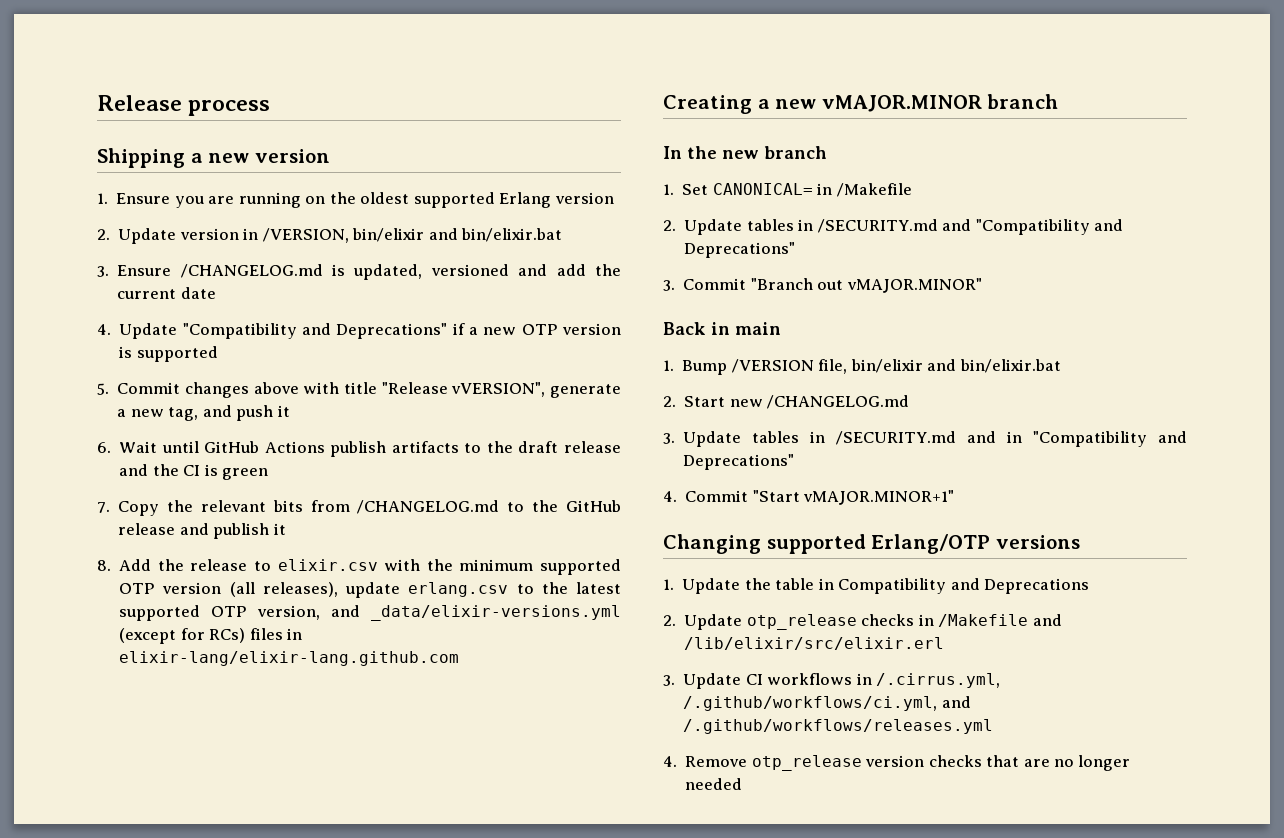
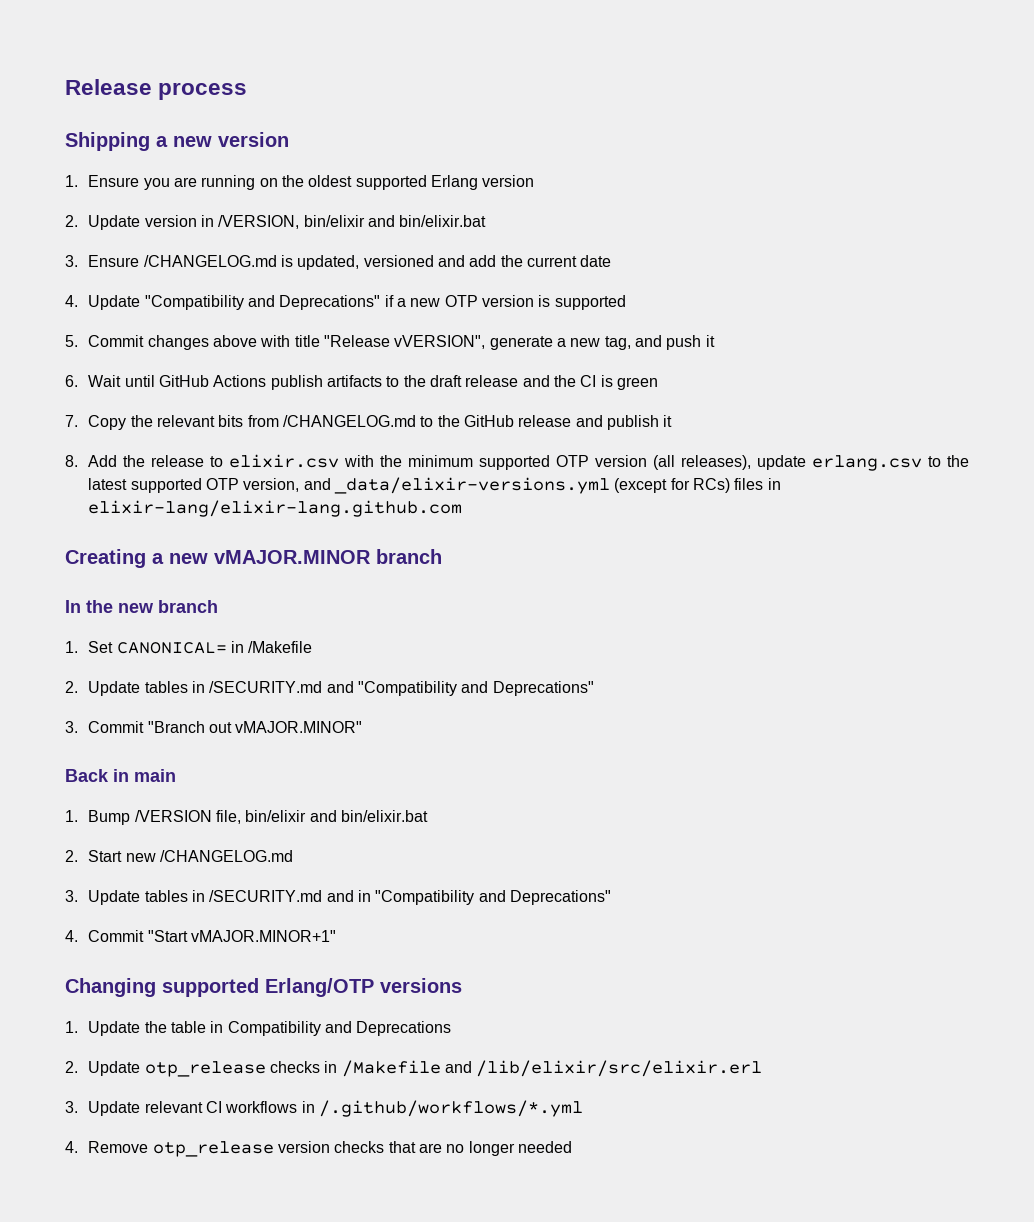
- 3. Update CI workflows in /.cirrus.yml, /.github/workflows/ci.yml, and /.github/workflows/releases.yml
+ 3. Update relevant CI workflows in /.github/workflows/*.yml

